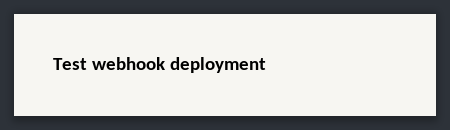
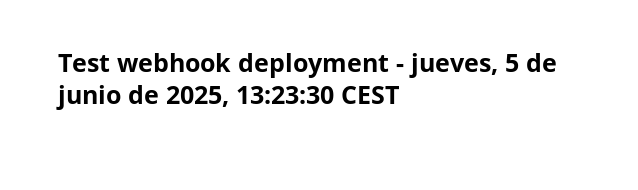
- Test webhook deployment
+ Test webhook deployment - jueves, 5 de junio de 2025, 13:23:30 CEST

